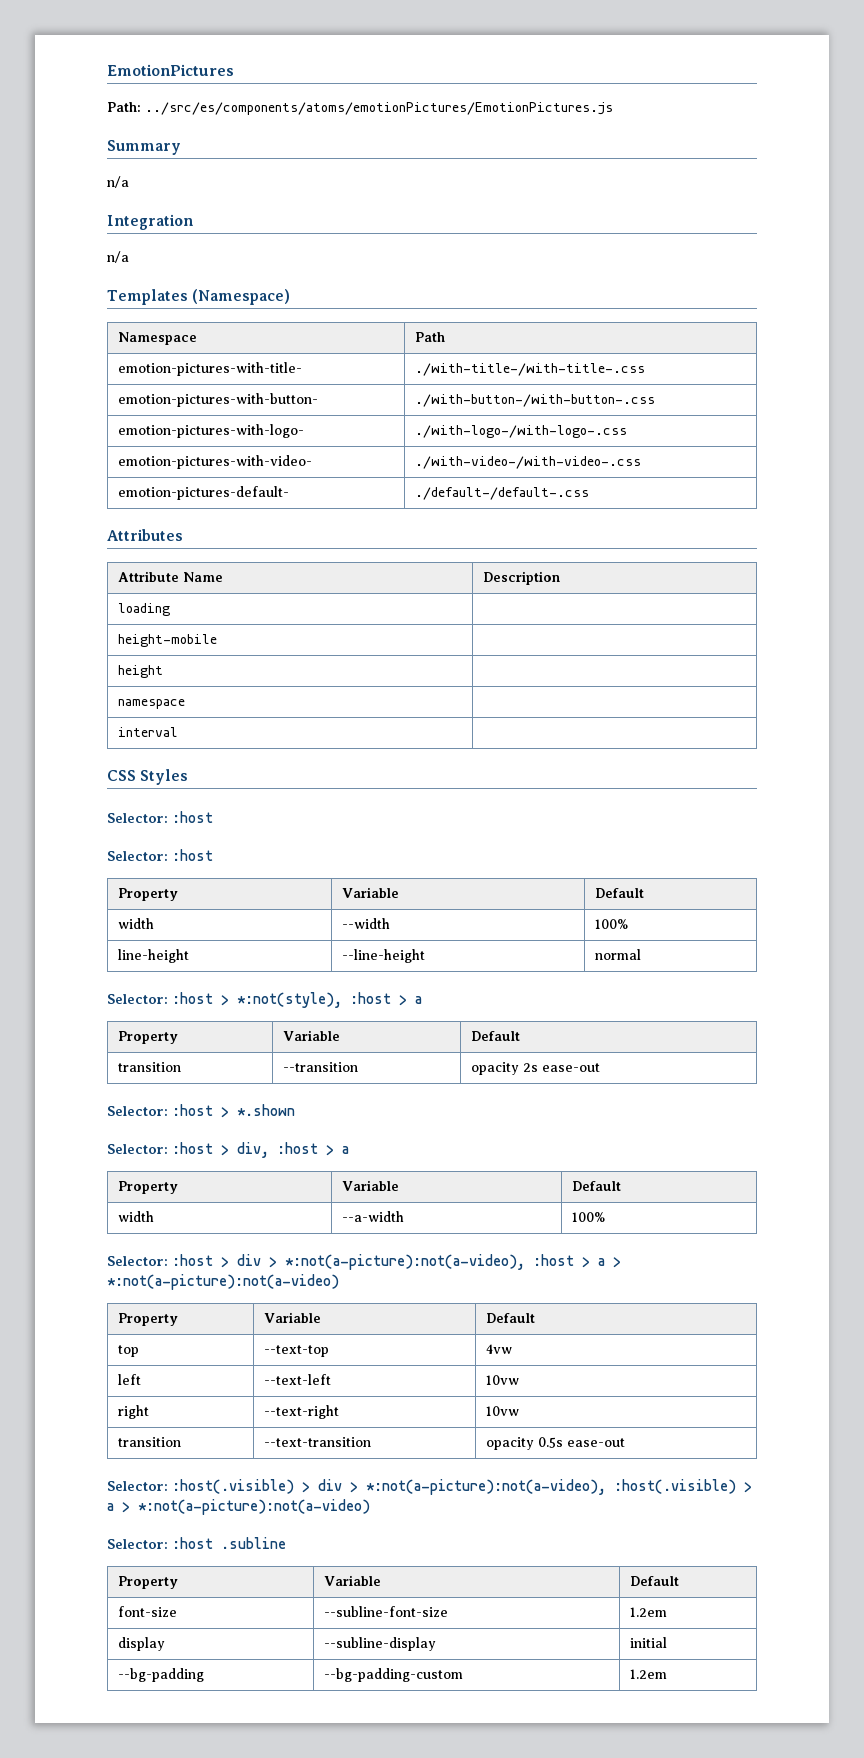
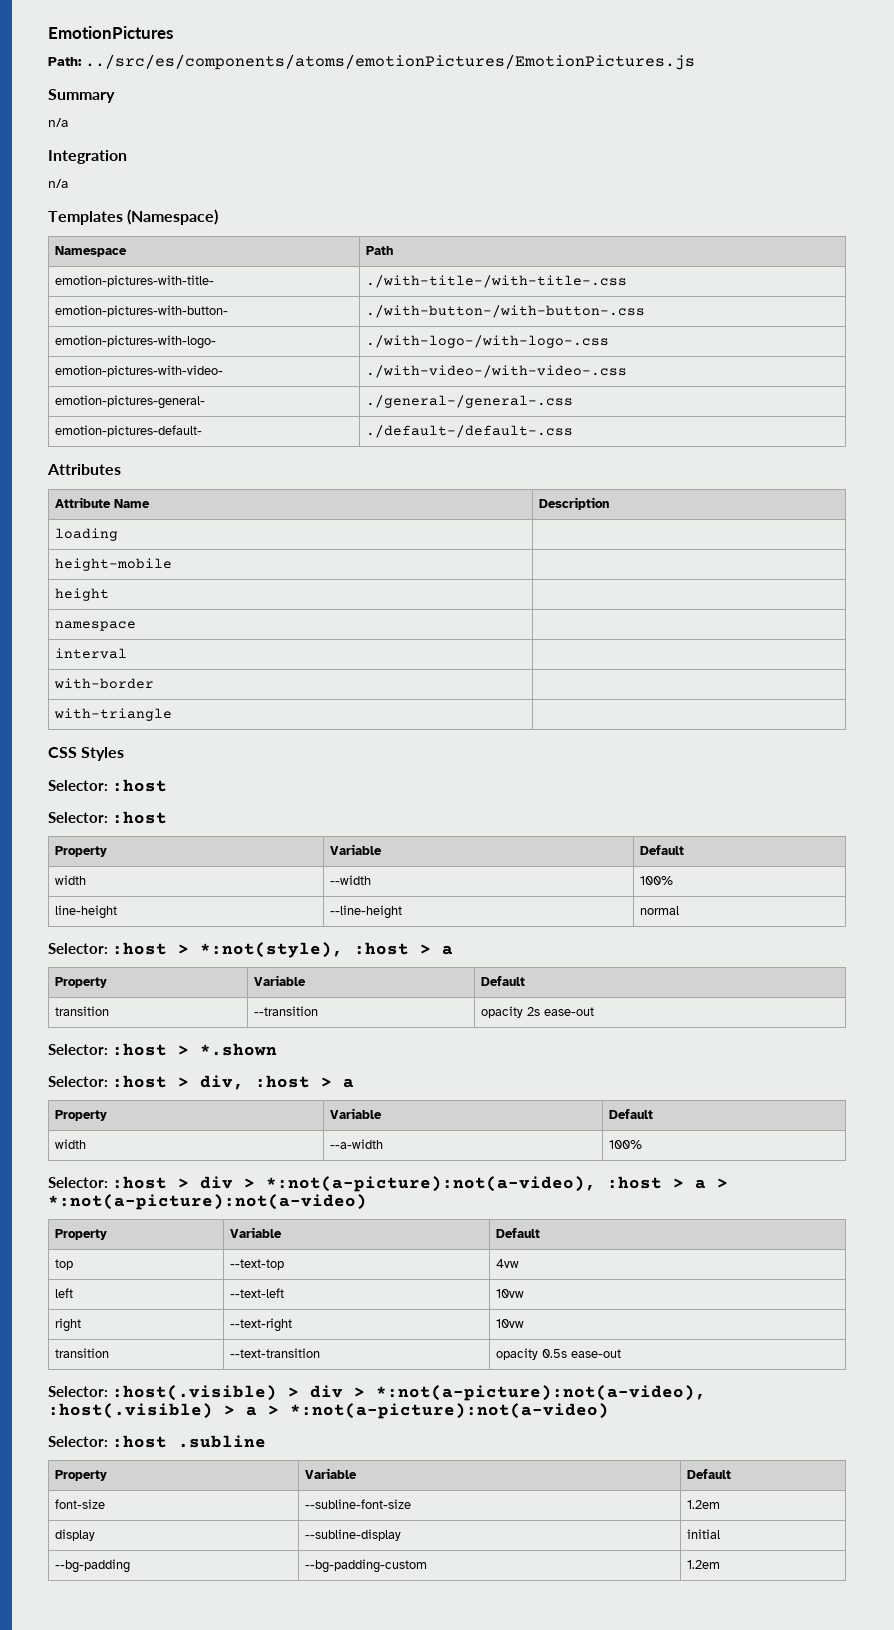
+ emotion-pictures-general- | ./general-/general-.css
+ with-border |
+ with-triangle |

